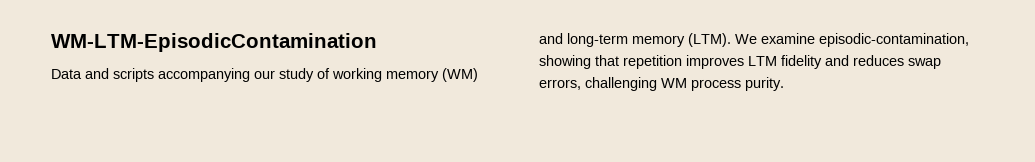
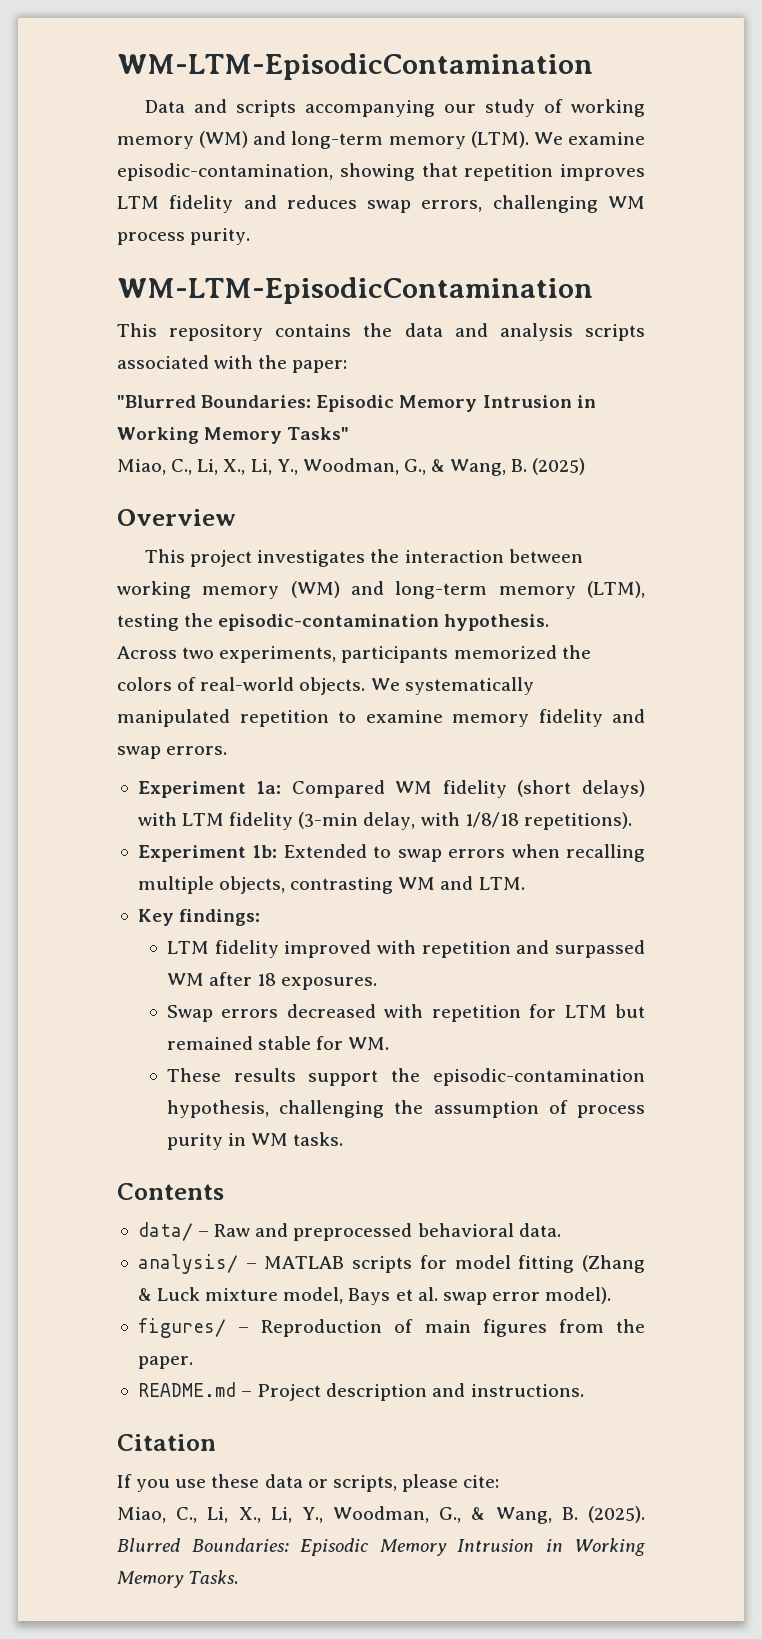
  We examine episodic-contamination, showing that repetition improves LTM fidelity and reduces swap errors, challenging WM process purity.
+ WM-LTM-EpisodicContamination
+ This repository contains the data and analysis scripts associated with the paper:
+ "Blurred Boundaries: Episodic Memory Intrusion in Working Memory Tasks"
+ Miao, C., Li, X., Li, Y., Woodman, G., & Wang, B. (2025)
+ Overview
+ This project investigates the interaction between working memory (WM) and long-term memory (LTM), testing the episodic-contamination hypothesis.
+ Across two experiments, participants memorized the colors of real-world objects. We systematically manipulated repetition to examine memory fidelity and swap errors.
+ Experiment 1a: Compared WM fidelity (short delays) with LTM fidelity (3-min delay, with 1/8/18 repetitions).
+ Experiment 1b: Extended to swap errors when recalling multiple objects, contrasting WM and LTM.
+ Key findings:
+ LTM fidelity improved with repetition and surpassed WM after 18 exposures.
+ Swap errors decreased with repetition for LTM but remained stable for WM.
+ These results support the episodic-contamination hypothesis, challenging the assumption of process purity in WM tasks.
+ Contents
+ data/ – Raw and preprocessed behavioral data.
+ analysis/ – MATLAB scripts for model fitting (Zhang & Luck mixture model, Bays et al. swap error model).
+ figures/ – Reproduction of main figures from the paper.
+ README.md – Project description and instructions.
+ Citation
+ If you use these data or scripts, please cite:
+ Miao, C., Li, X., Li, Y., Woodman, G., & Wang, B. (2025). Blurred Boundaries: Episodic Memory Intrusion in Working Memory Tasks.

